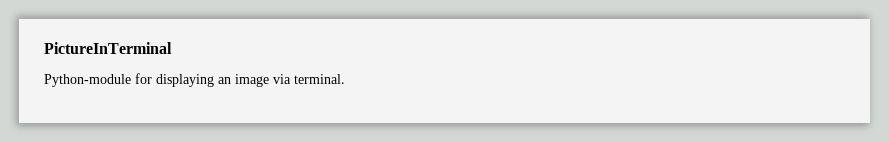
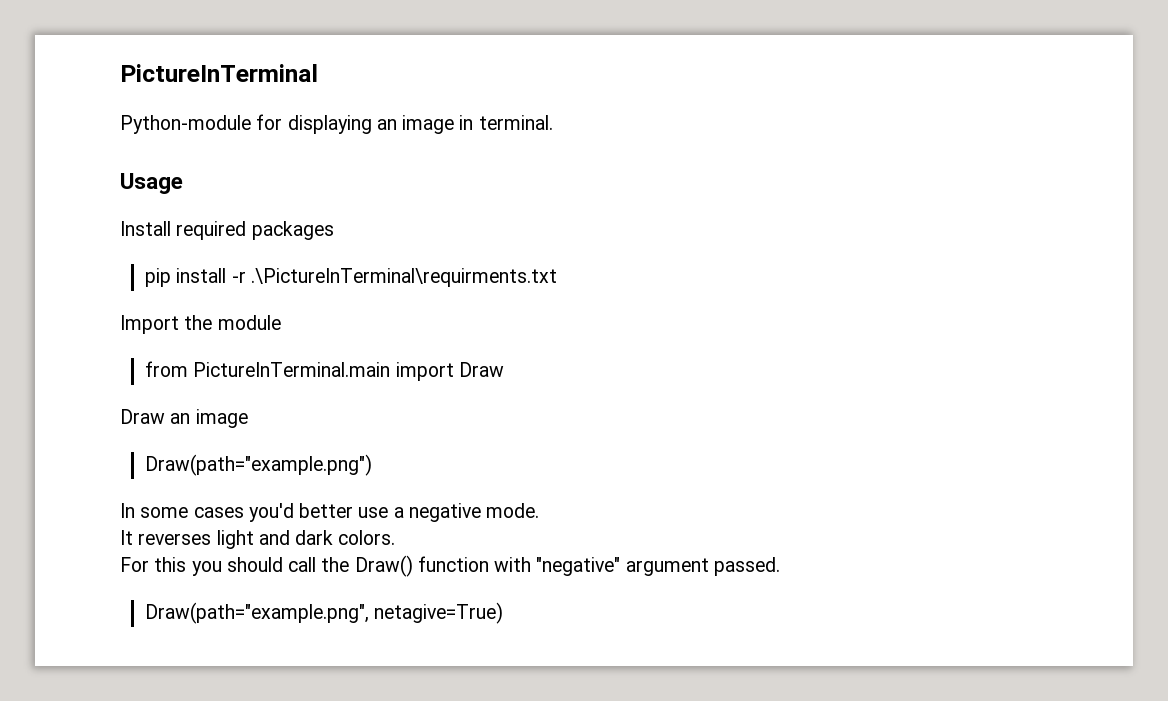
- Python-module for displaying an image via terminal.
+ Python-module for displaying an image in terminal.
+ Usage
+ Install required packages
+ pip install -r .\PictureInTerminal\requirments.txt
+ Import the module
+ from PictureInTerminal.main import Draw
+ Draw an image
+ Draw(path="example.png")
+ In some cases you'd better use a negative mode.
+ It reverses light and dark colors.
+ For this you should call the Draw() function with "negative" argument passed.
+ Draw(path="example.png", netagive=True)

